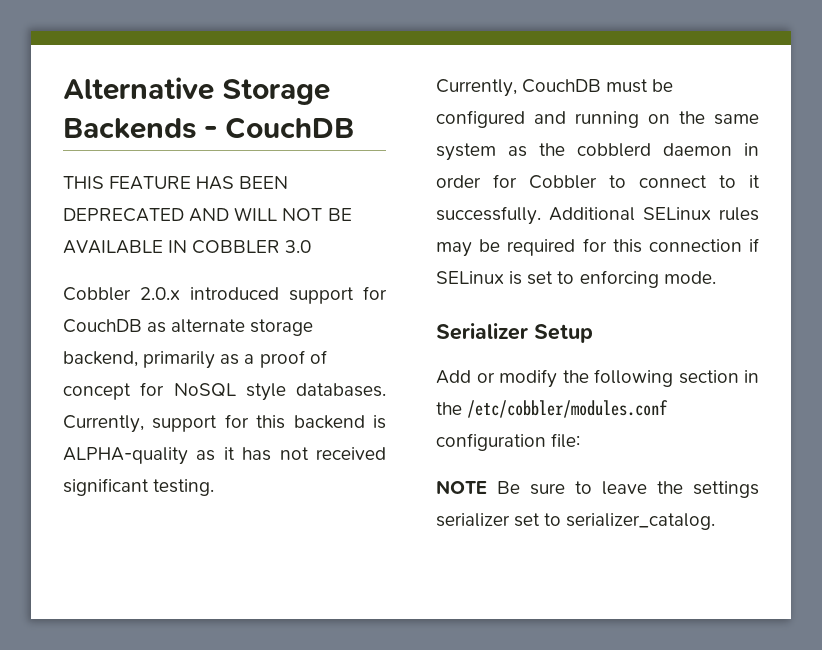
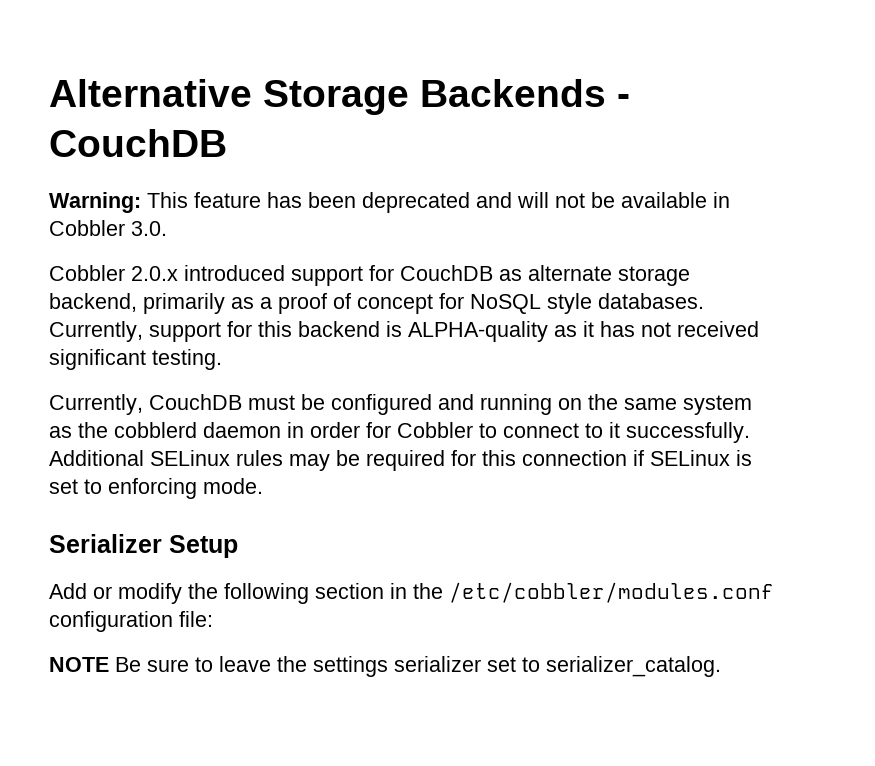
- THIS FEATURE HAS BEEN DEPRECATED AND WILL NOT BE AVAILABLE IN COBBLER 3.0
+ Warning: This feature has been deprecated and will not be available in Cobbler 3.0.

